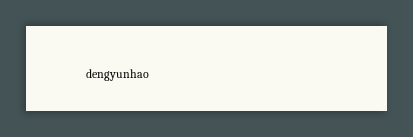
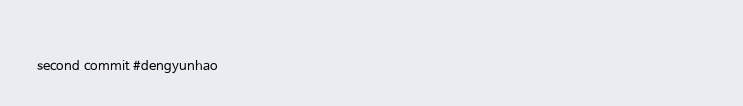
- dengyunhao
+ second commit #dengyunhao

